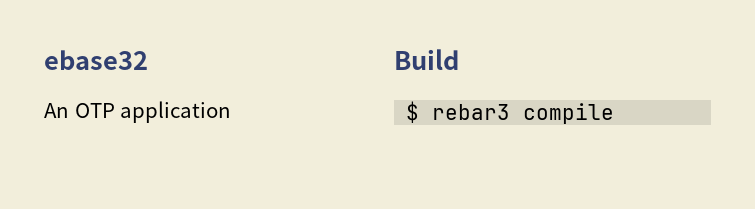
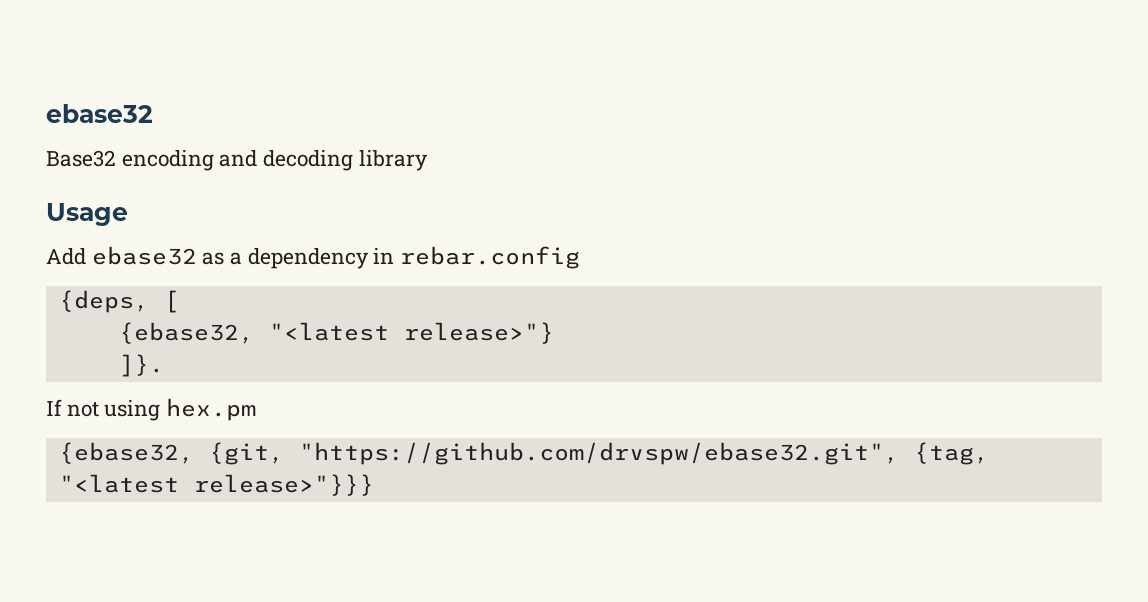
- An OTP application
- Build
- $ rebar3 compile
+ Base32 encoding and decoding library
+ Usage
+ Add ebase32 as a dependency in rebar.config
+ {deps, [
+ {ebase32, "<latest release>"}
+ ]}.
+ If not using hex.pm
+ {ebase32, {git, "https://github.com/drvspw/ebase32.git", {tag, "<latest release>"}}}

